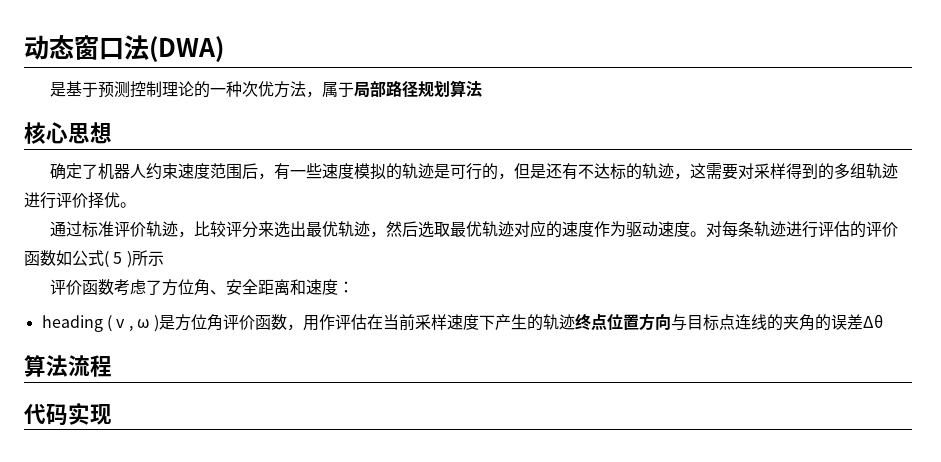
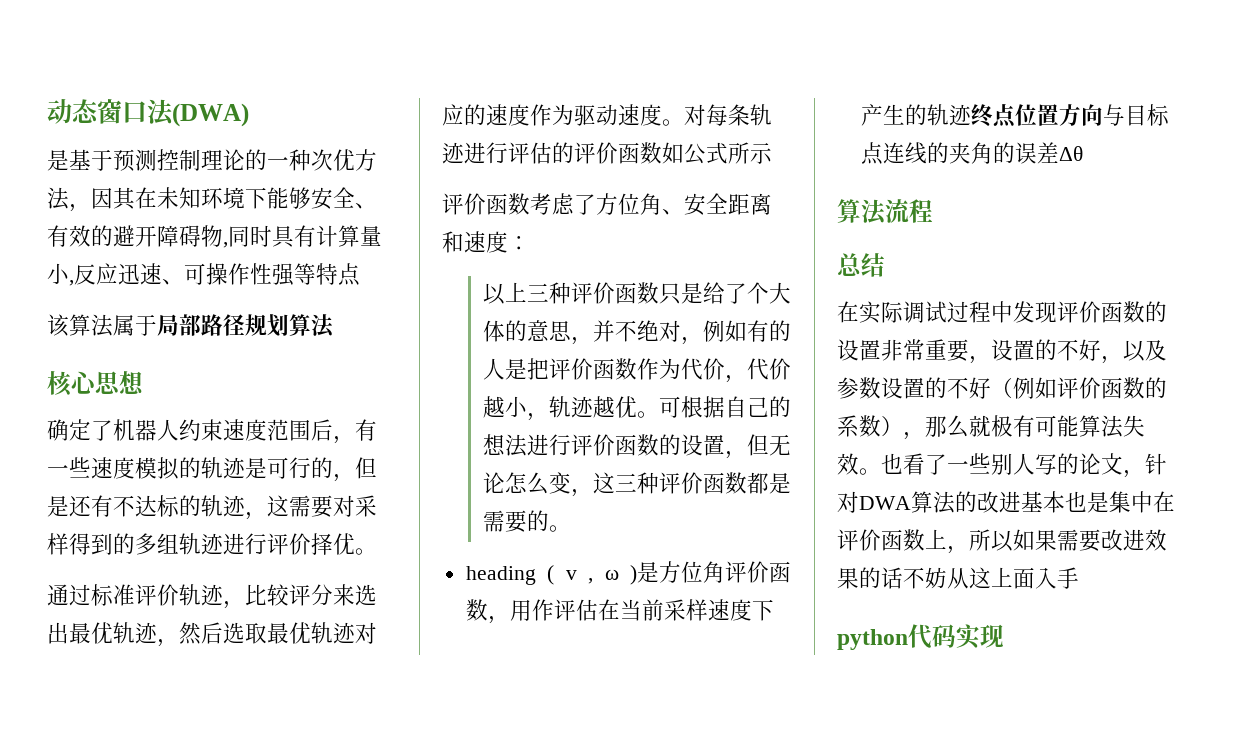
- 是基于预测控制理论的一种次优方法，属于局部路径规划算法
+ 是基于预测控制理论的一种次优方法，因其在未知环境下能够安全、有效的避开障碍物,同时具有计算量小,反应迅速、可操作性强等特点
+ 该算法属于局部路径规划算法
- 对每条轨迹进行评估的评价函数如公式( 5 )所示
+ 对每条轨迹进行评估的评价函数如公式所示
+ 以上三种评价函数只是给了个大体的意思，并不绝对，例如有的人是把评价函数作为代价，代价越小，轨迹越优。可根据自己的想法进行评价函数的设置，但无论怎么变，这三种评价函数都是需要的。
- 代码实现
+ 总结
+ 在实际调试过程中发现评价函数的设置非常重要，设置的不好，以及参数设置的不好（例如评价函数的系数），那么就极有可能算法失效。也看了一些别人写的论文，针对DWA算法的改进基本也是集中在评价函数上，所以如果需要改进效果的话不妨从这上面入手
+ python代码实现

